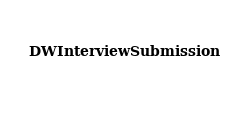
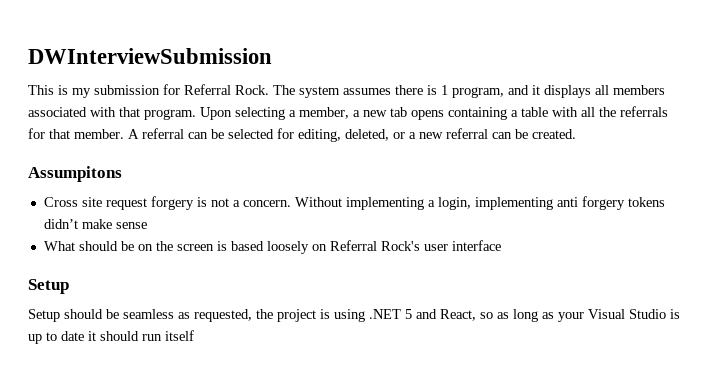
+ This is my submission for Referral Rock. The system assumes there is 1 program, and it displays all members associated with that program. Upon selecting a member, a new tab opens containing a table with all the referrals for that member. A referral can be selected for editing, deleted, or a new referral can be created.
+ Assumpitons
+ Cross site request forgery is not a concern. Without implementing a login, implementing anti forgery tokens didn’t make sense
+ What should be on the screen is based loosely on Referral Rock's user interface
+ Setup
+ Setup should be seamless as requested, the project is using .NET 5 and React, so as long as your Visual Studio is up to date it should run itself

